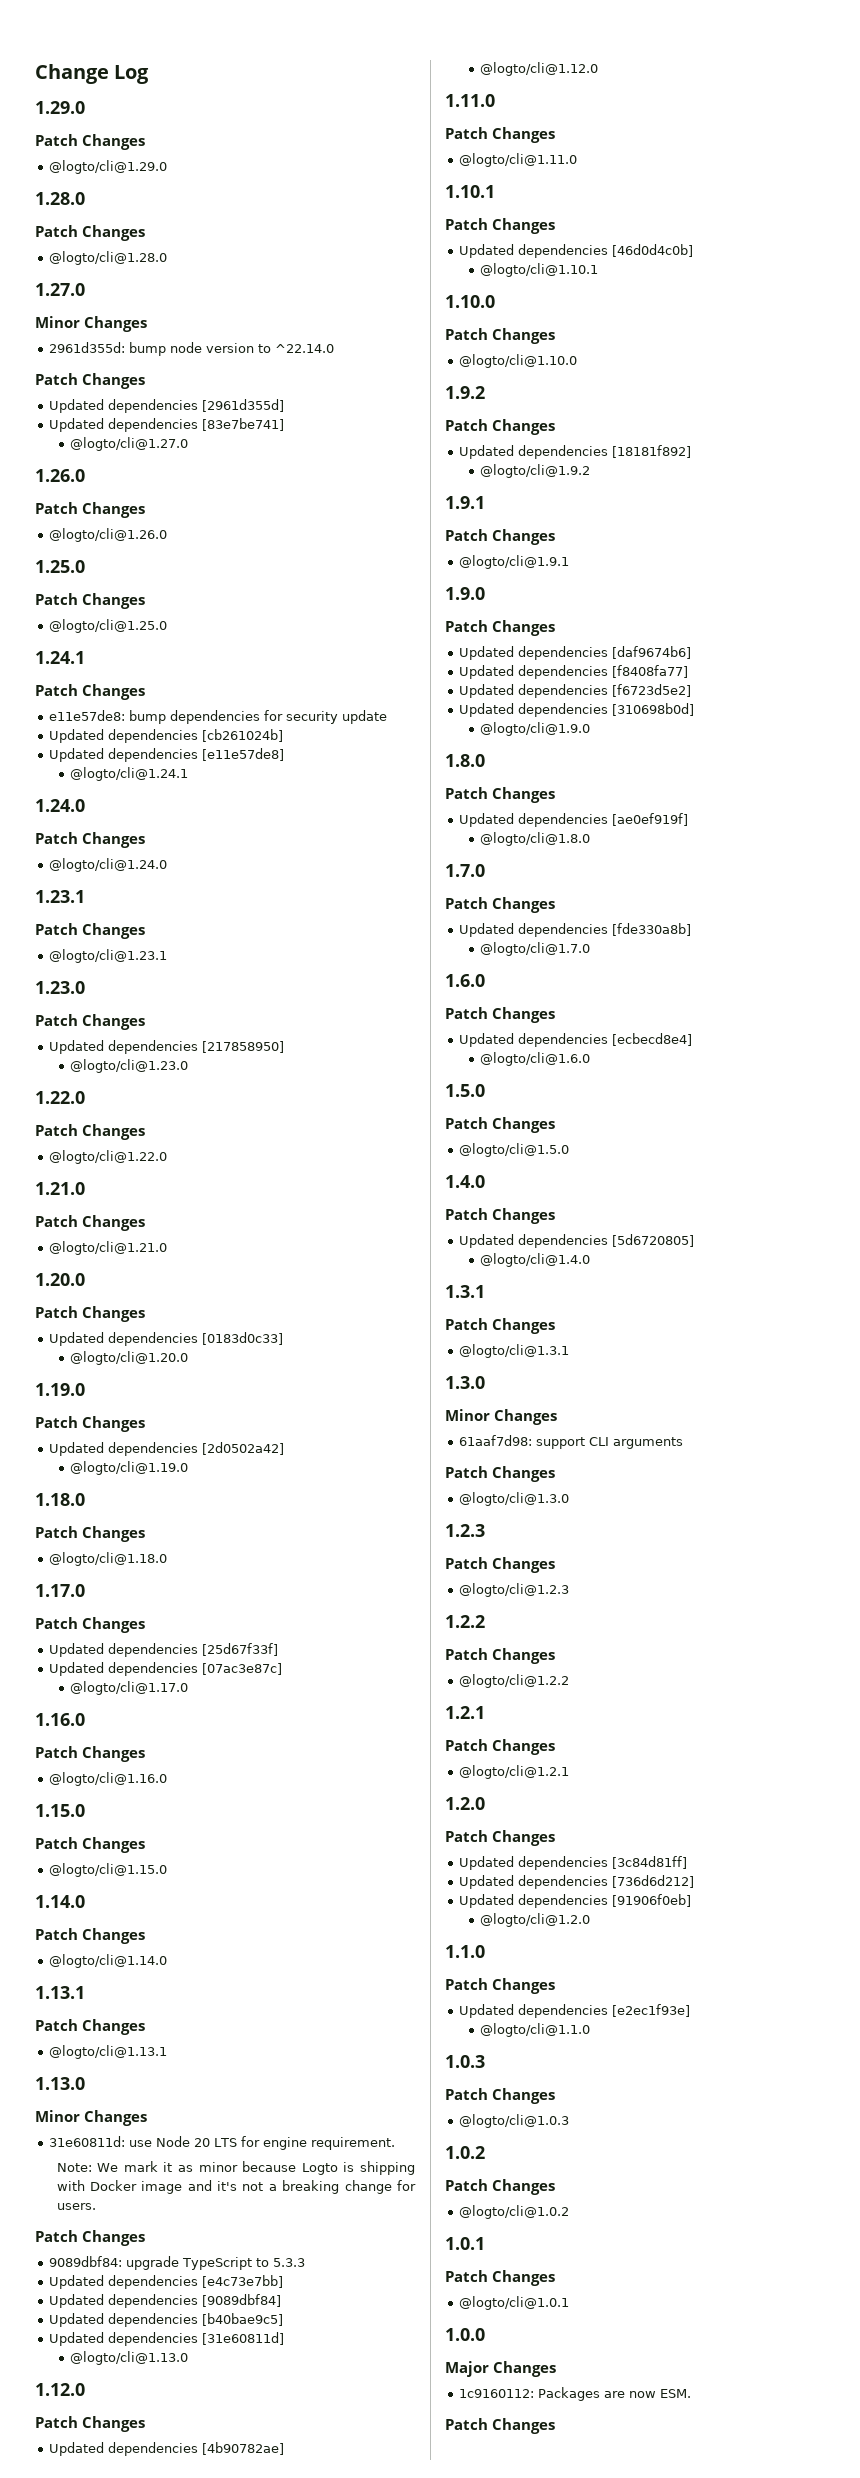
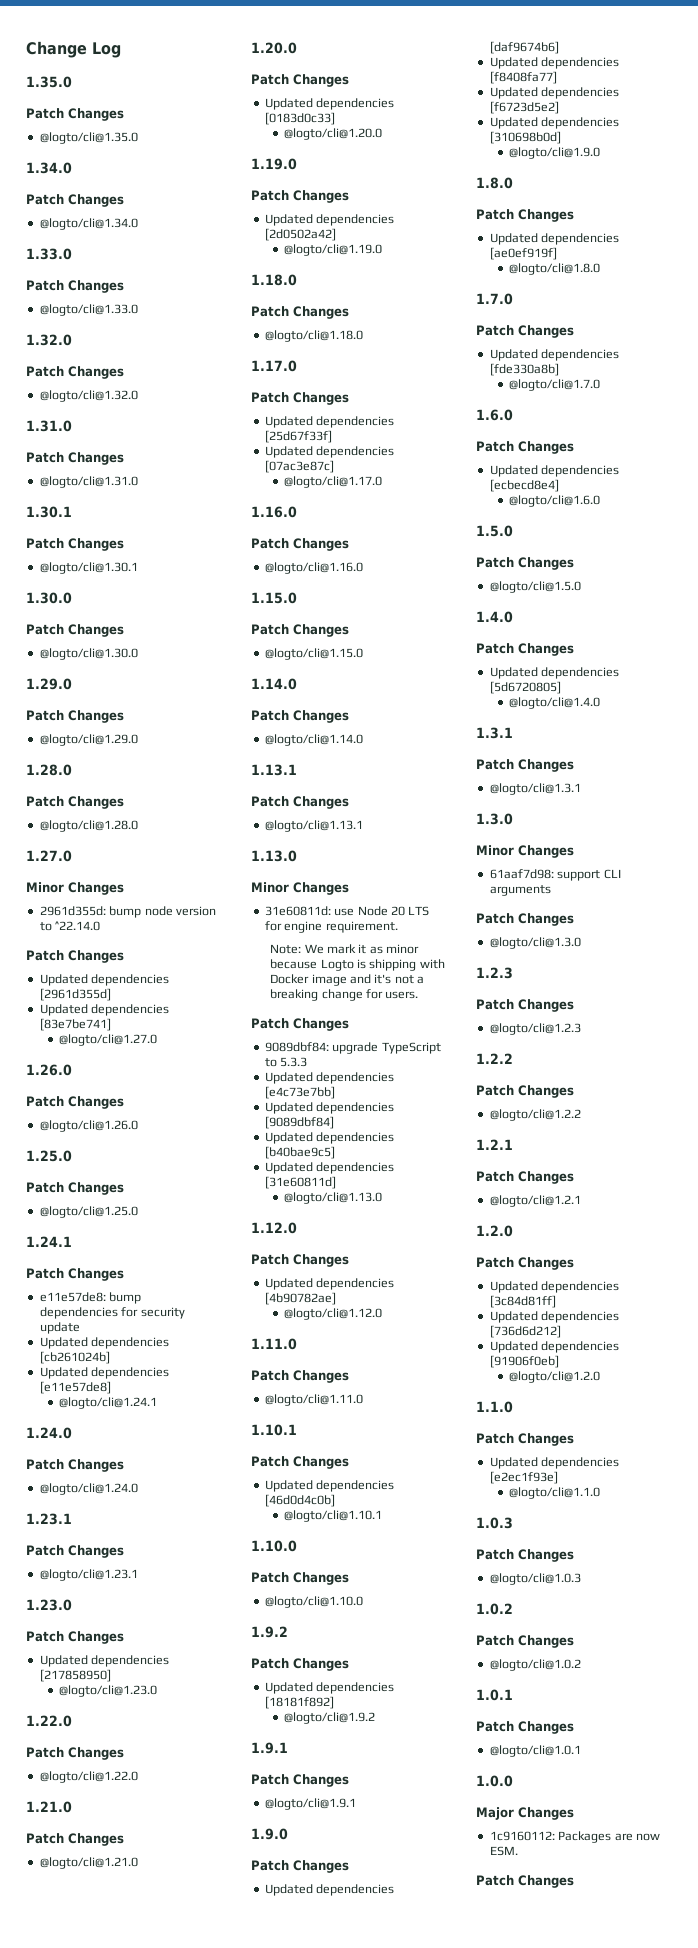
+ 1.35.0
+ Patch Changes
+ @logto/cli@1.35.0
+ 1.34.0
+ Patch Changes
+ @logto/cli@1.34.0
+ 1.33.0
+ Patch Changes
+ @logto/cli@1.33.0
+ 1.32.0
+ Patch Changes
+ @logto/cli@1.32.0
+ 1.31.0
+ Patch Changes
+ @logto/cli@1.31.0
+ 1.30.1
+ Patch Changes
+ @logto/cli@1.30.1
+ 1.30.0
+ Patch Changes
+ @logto/cli@1.30.0

